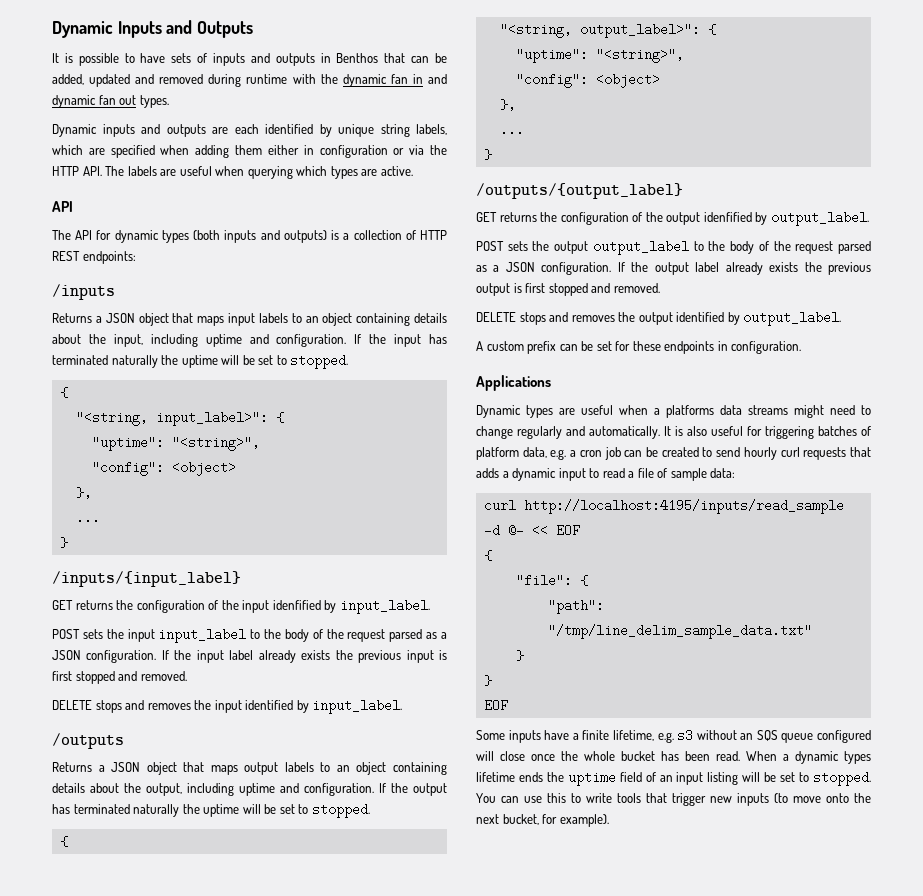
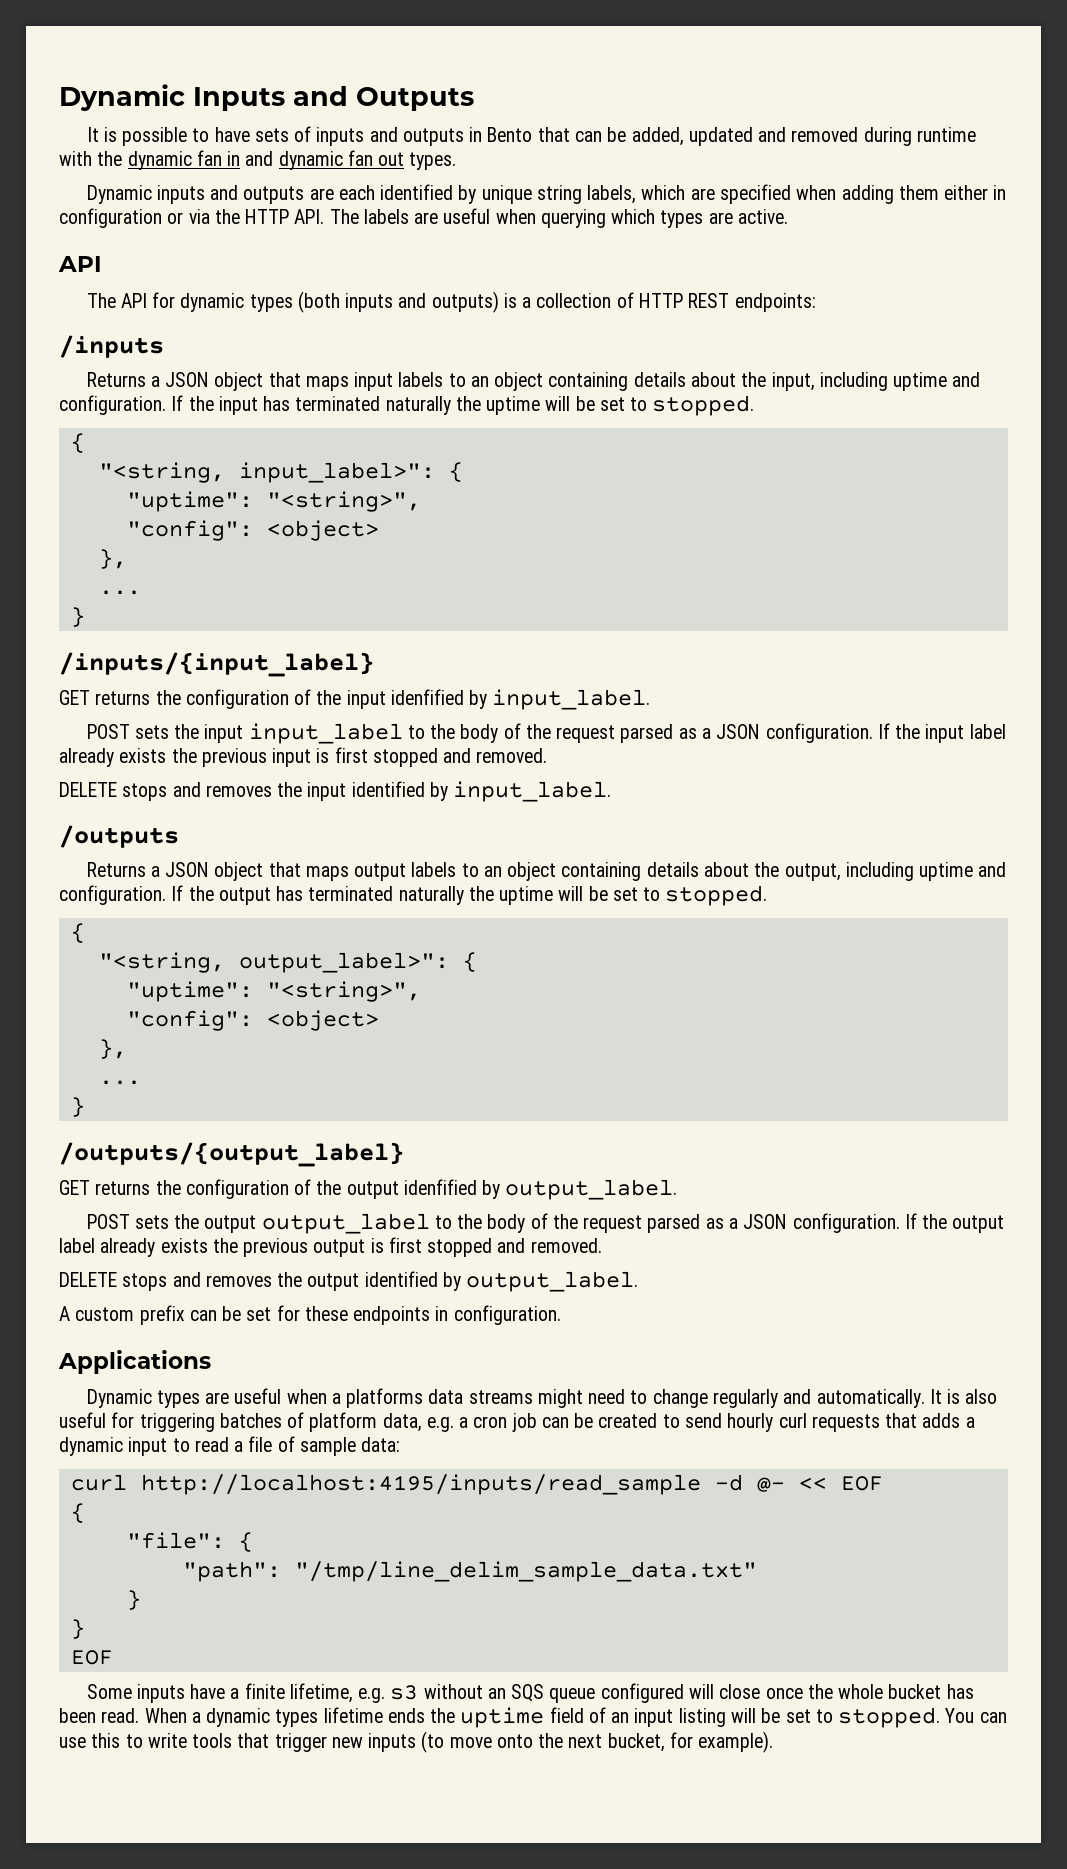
- It is possible to have sets of inputs and outputs in Benthos that can be added, updated and removed during runtime with the dynamic fan in and dynamic fan out types.
+ It is possible to have sets of inputs and outputs in Bento that can be added, updated and removed during runtime with the dynamic fan in and dynamic fan out types.

